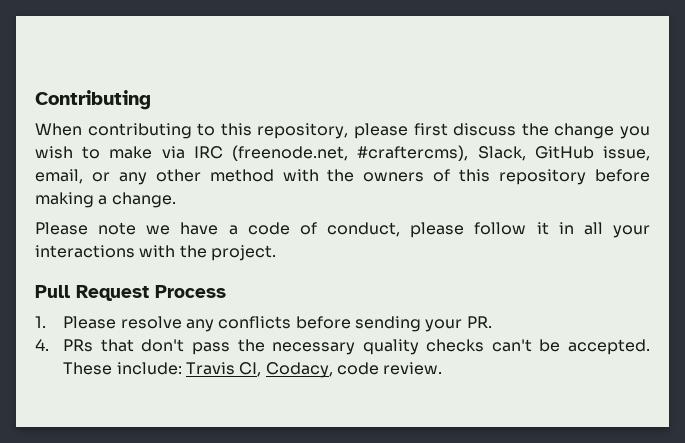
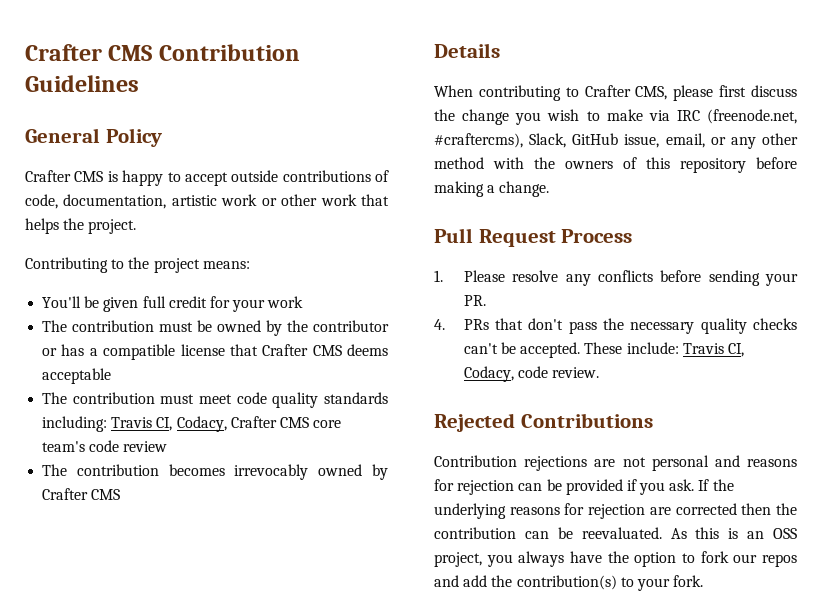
- Contributing
+ Crafter CMS Contribution Guidelines
+ General Policy
+ Crafter CMS is happy to accept outside contributions of code, documentation, artistic work or other work that helps the project.
+ Contributing to the project means:
+ You'll be given full credit for your work
+ The contribution must be owned by the contributor or has a compatible license that Crafter CMS deems acceptable
+ The contribution must meet code quality standards including: Travis CI, Codacy, Crafter CMS core team's code review
+ The contribution becomes irrevocably owned by Crafter CMS
+ Details
- When contributing to this repository, please first discuss the change you wish to make via IRC (freenode.net, #craftercms), Slack, GitHub issue, email, or any other method with the owners of this repository before making a change.
+ When contributing to Crafter CMS, please first discuss the change you wish to make via IRC (freenode.net, #craftercms), Slack, GitHub issue, email, or any other method with the owners of this repository before making a change.
- Please note we have a code of conduct, please follow it in all your interactions with the project.
+ Rejected Contributions
+ Contribution rejections are not personal and reasons for rejection can be provided if you ask. If the underlying reasons for rejection are corrected then the contribution can be reevaluated. As this is an OSS project, you always have the option to fork our repos and add the contribution(s) to your fork.

